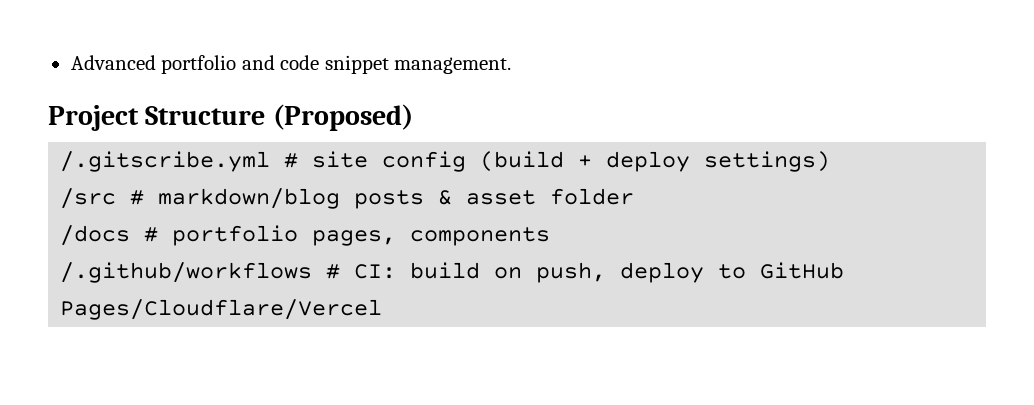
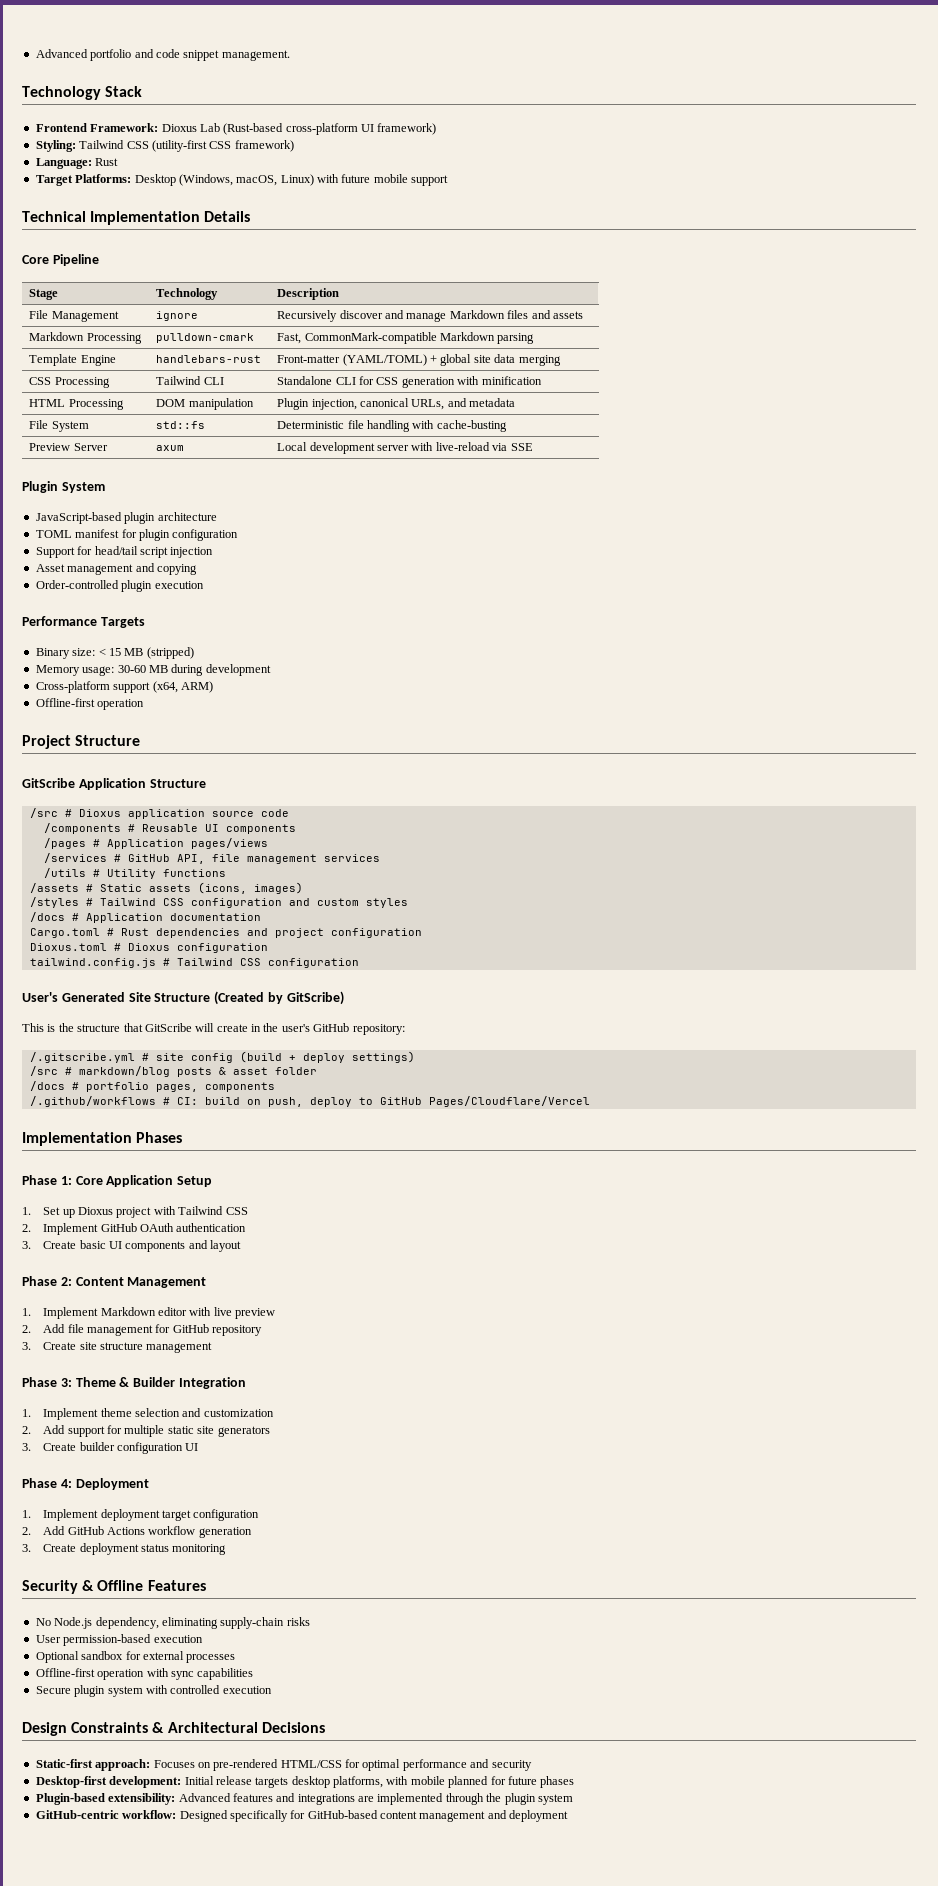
- Project Structure (Proposed)
+ Technology Stack
+ Frontend Framework: Dioxus Lab (Rust-based cross-platform UI framework)
+ Styling: Tailwind CSS (utility-first CSS framework)
+ Language: Rust
+ Target Platforms: Desktop (Windows, macOS, Linux) with future mobile support
+ Technical Implementation Details
+ Core Pipeline
+ Stage | Technology | Description
+ File Management | ignore | Recursively discover and manage Markdown files and assets
+ Markdown Processing | pulldown-cmark | Fast, CommonMark-compatible Markdown parsing
+ Template Engine | handlebars-rust | Front-matter (YAML/TOML) + global site data merging
+ CSS Processing | Tailwind CLI | Standalone CLI for CSS generation with minification
+ HTML Processing | DOM manipulation | Plugin injection, canonical URLs, and metadata
+ File System | std::fs | Deterministic file handling with cache-busting
+ Preview Server | axum | Local development server with live-reload via SSE
+ Plugin System
+ JavaScript-based plugin architecture
+ TOML manifest for plugin configuration
+ Support for head/tail script injection
+ Asset management and copying
+ Order-controlled plugin execution
+ Performance Targets
+ Binary size: < 15 MB (stripped)
+ Memory usage: 30-60 MB during development
+ Cross-platform support (x64, ARM)
+ Offline-first operation
+ Project Structure
+ GitScribe Application Structure
+ /src # Dioxus application source code
+ /components # Reusable UI components
+ /pages # Application pages/views
+ /services # GitHub API, file management services
+ /utils # Utility functions
+ /assets # Static assets (icons, images)
+ /styles # Tailwind CSS configuration and custom styles
+ /docs # Application documentation
+ Cargo.toml # Rust dependencies and project configuration
+ Dioxus.toml # Dioxus configuration
+ tailwind.config.js # Tailwind CSS configuration
+ User's Generated Site Structure (Created by GitScribe)
+ This is the structure that GitScribe will create in the user's GitHub repository:
+ Implementation Phases
+ Phase 1: Core Application Setup
+ 1. Set up Dioxus project with Tailwind CSS
+ 2. Implement GitHub OAuth authentication
+ 3. Create basic UI components and layout
+ Phase 2: Content Management
+ 1. Implement Markdown editor with live preview
+ 2. Add file management for GitHub repository
+ 3. Create site structure management
+ Phase 3: Theme & Builder Integration
+ 1. Implement theme selection and customization
+ 2. Add support for multiple static site generators
+ 3. Create builder configuration UI
+ Phase 4: Deployment
+ 1. Implement deployment target configuration
+ 2. Add GitHub Actions workflow generation
+ 3. Create deployment status monitoring
+ Security & Offline Features
+ No Node.js dependency, eliminating supply-chain risks
+ User permission-based execution
+ Optional sandbox for external processes
+ Offline-first operation with sync capabilities
+ Secure plugin system with controlled execution
+ Design Constraints & Architectural Decisions
+ Static-first approach: Focuses on pre-rendered HTML/CSS for optimal performance and security
+ Desktop-first development: Initial release targets desktop platforms, with mobile planned for future phases
+ Plugin-based extensibility: Advanced features and integrations are implemented through the plugin system
+ GitHub-centric workflow: Designed specifically for GitHub-based content management and deployment

